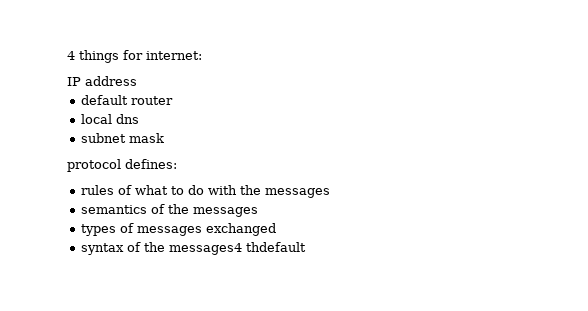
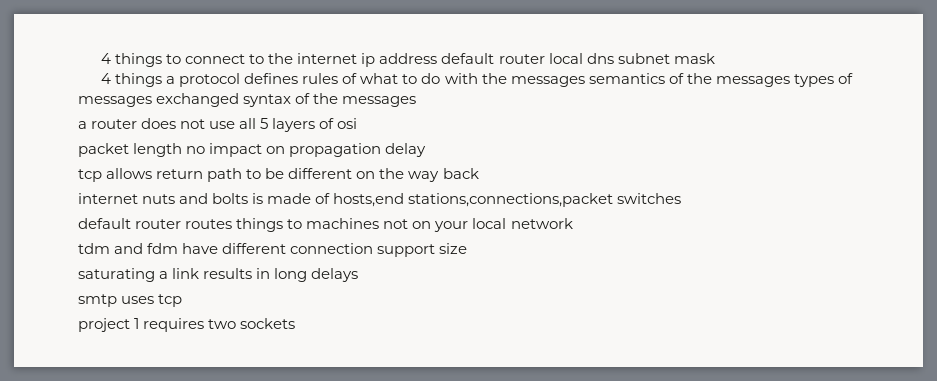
- 4 things for internet:
- IP address
- default router
- local dns
- subnet mask
+ 4 things to connect to the internet ip address default router local dns subnet mask
- protocol defines:
- rules of what to do with the messages
- semantics of the messages
- types of messages exchanged
- syntax of the messages4 thdefault
+ 4 things a protocol defines rules of what to do with the messages semantics of the messages types of messages exchanged syntax of the messages
+ a router does not use all 5 layers of osi
+ packet length no impact on propagation delay
+ tcp allows return path to be different on the way back
+ internet nuts and bolts is made of hosts,end stations,connections,packet switches
+ default router routes things to machines not on your local network
+ tdm and fdm have different connection support size
+ saturating a link results in long delays
+ smtp uses tcp
+ project 1 requires two sockets

